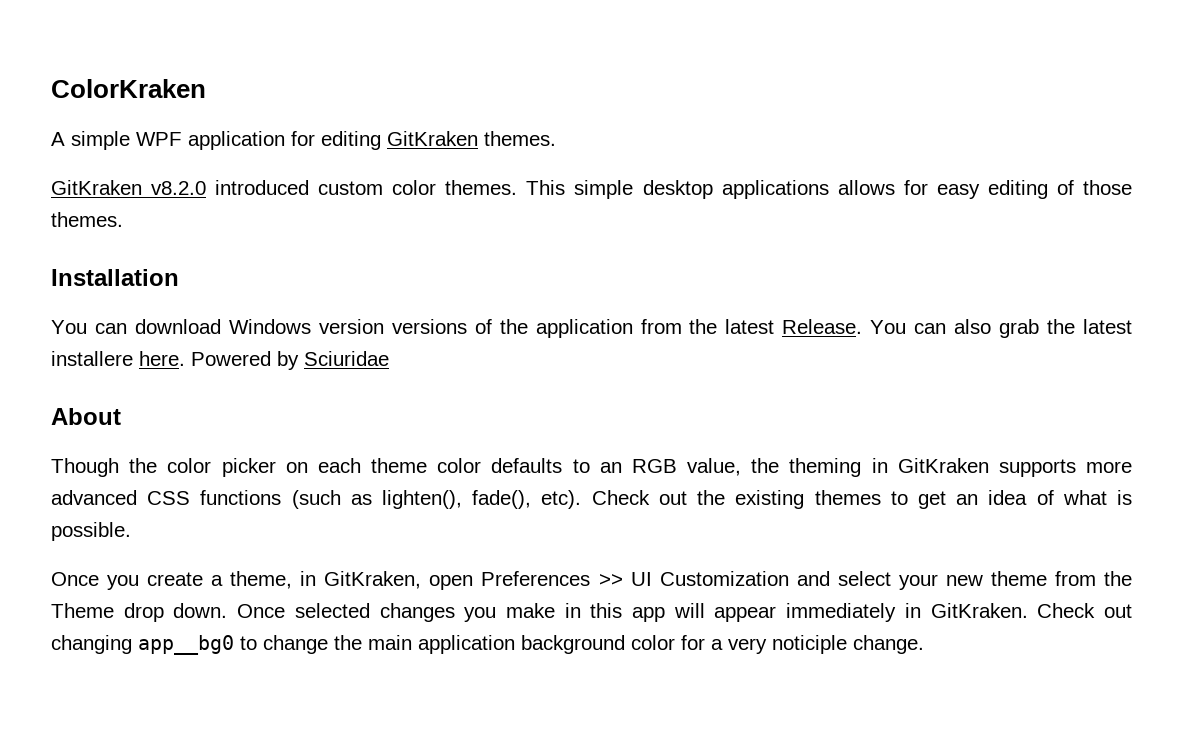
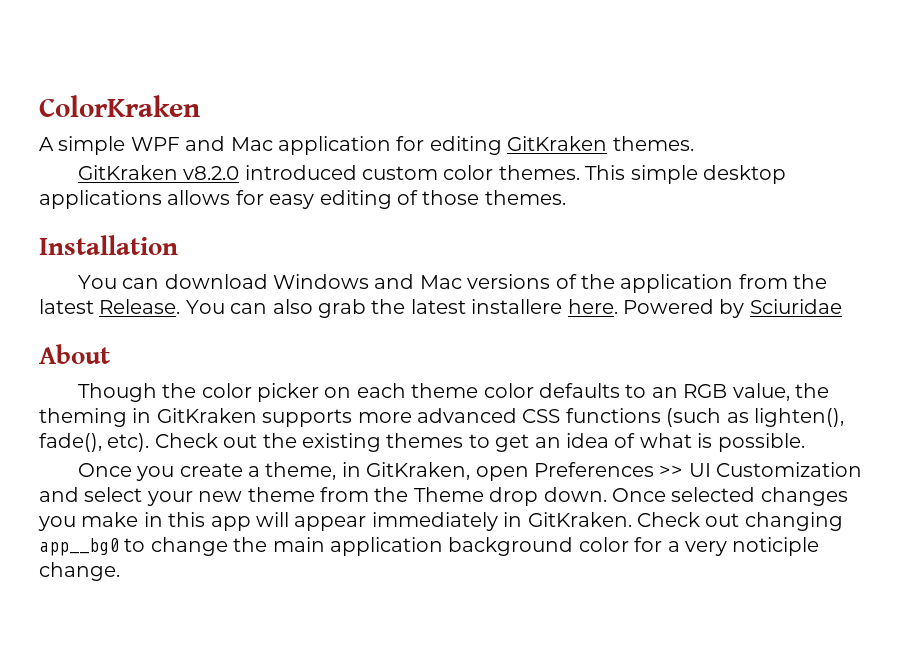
- A simple WPF application for editing GitKraken themes.
+ A simple WPF and Mac application for editing GitKraken themes.
- You can download Windows version versions of the application from the latest Release.
+ You can download Windows and Mac versions of the application from the latest Release.

